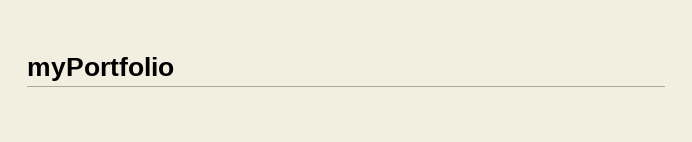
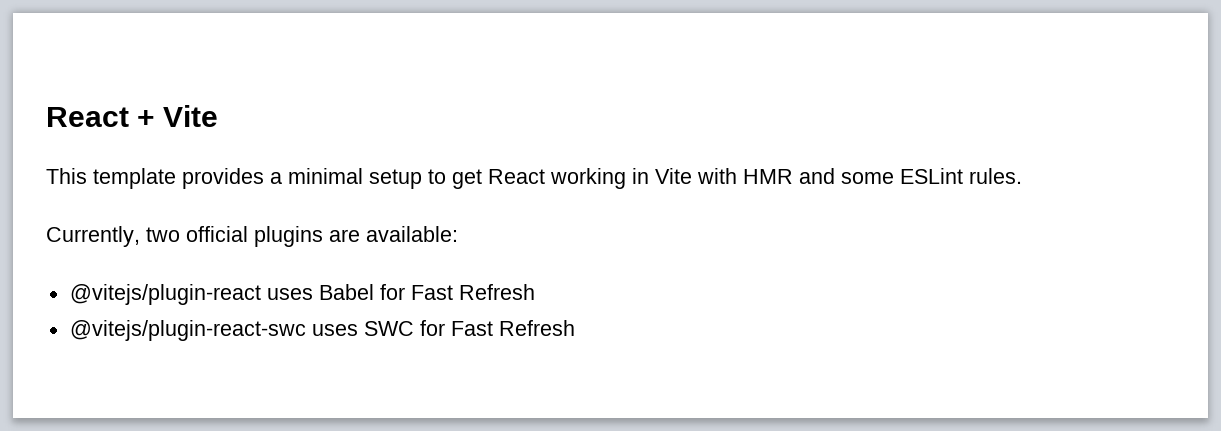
- myPortfolio
+ React + Vite
+ This template provides a minimal setup to get React working in Vite with HMR and some ESLint rules.
+ Currently, two official plugins are available:
+ @vitejs/plugin-react uses Babel for Fast Refresh
+ @vitejs/plugin-react-swc uses SWC for Fast Refresh

